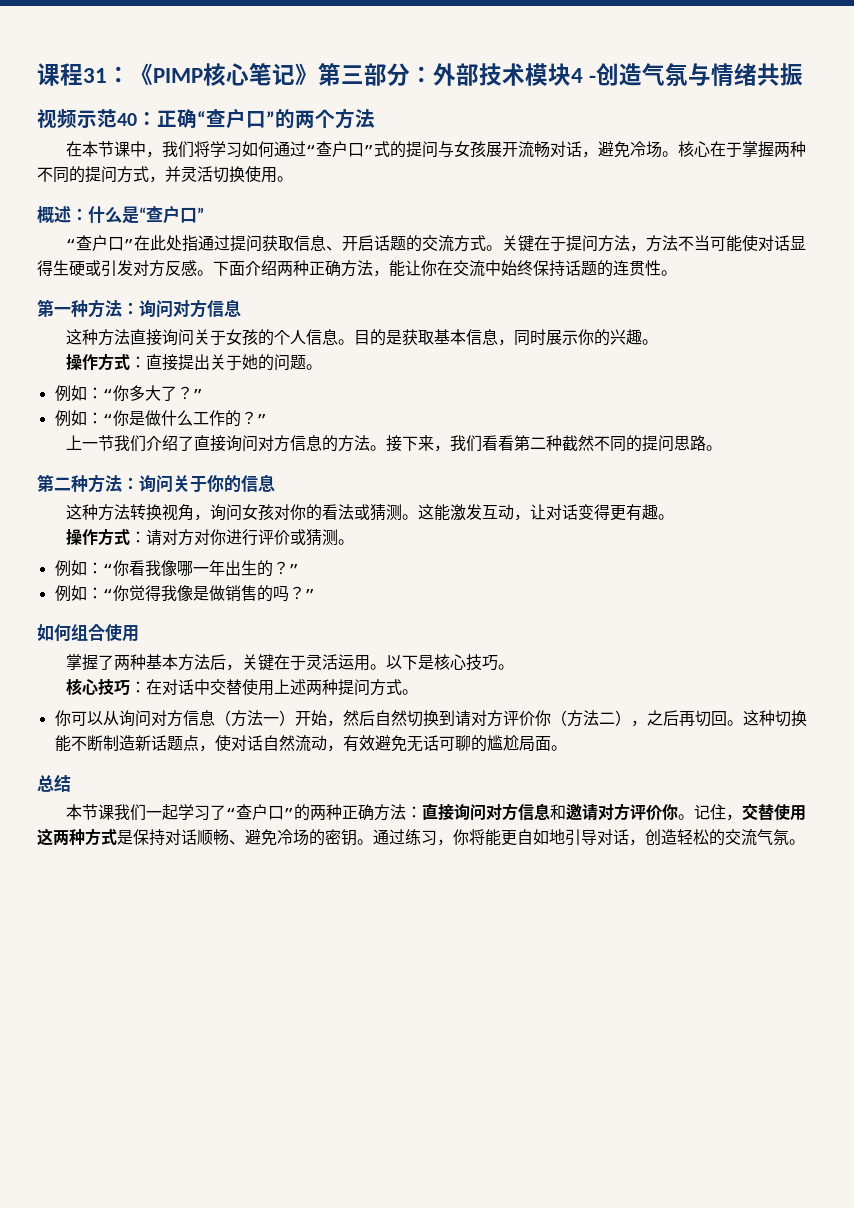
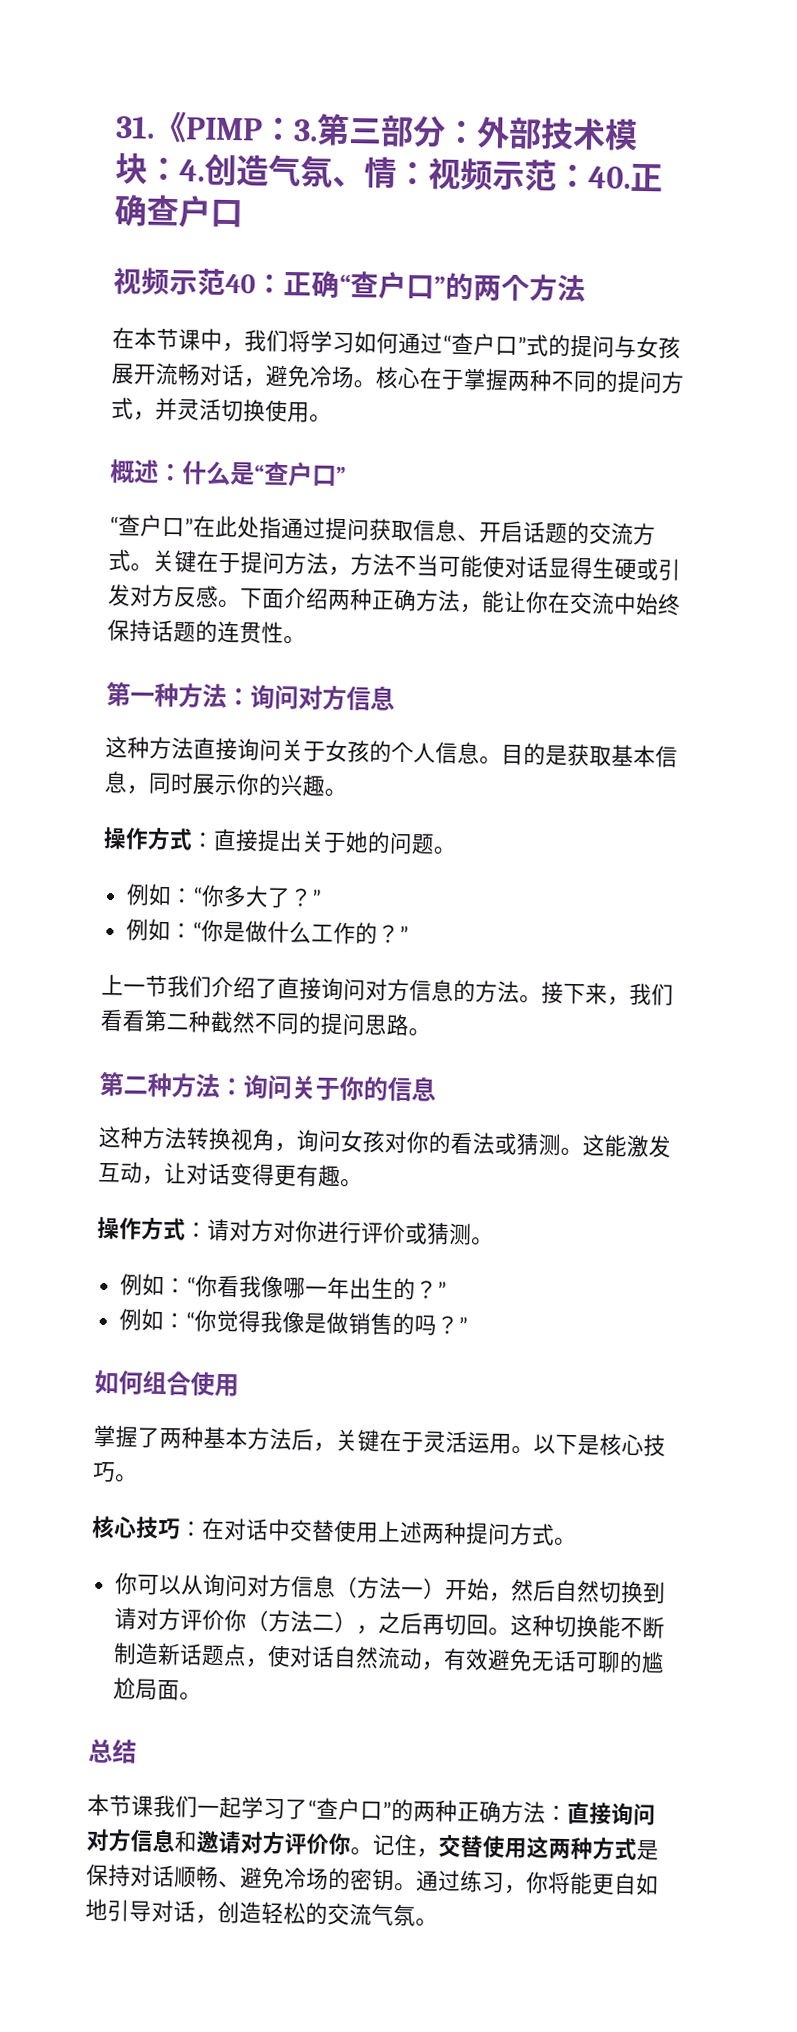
- 课程31：《PIMP核心笔记》第三部分：外部技术模块4 -创造气氛与情绪共振
+ 31.《PIMP：3.第三部分：外部技术模块：4.创造气氛、情：视频示范：40.正确查户口

